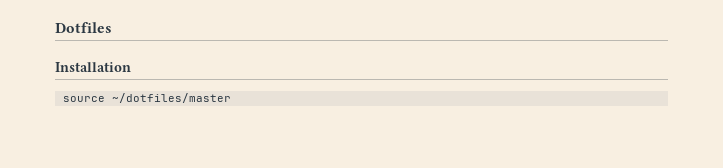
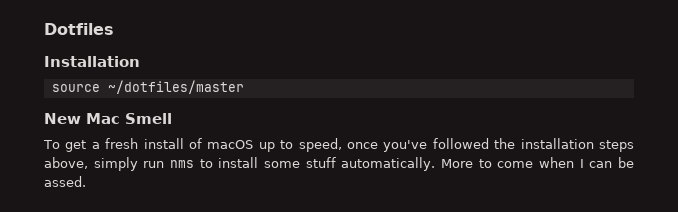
+ New Mac Smell
+ To get a fresh install of macOS up to speed, once you've followed the installation steps above, simply run nms to install some stuff automatically. More to come when I can be assed.

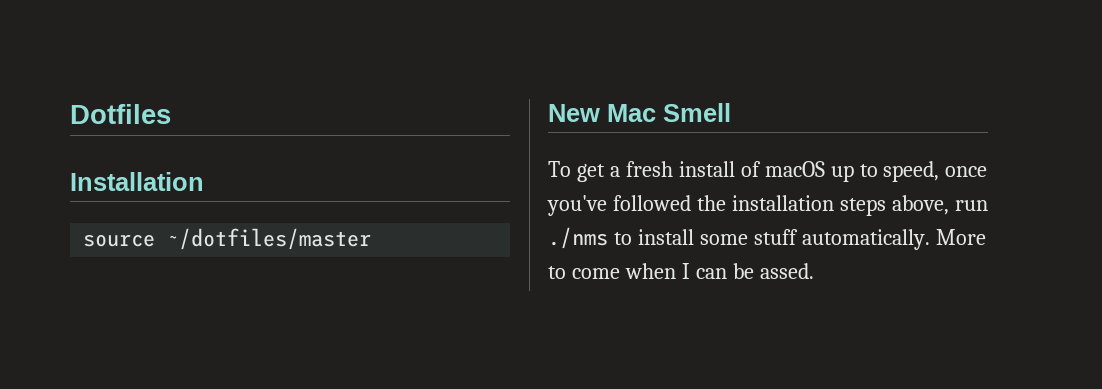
- To get a fresh install of macOS up to speed, once you've followed the installation steps above, simply run nms to install some stuff automatically.
+ To get a fresh install of macOS up to speed, once you've followed the installation steps above, run ./nms to install some stuff automatically.

